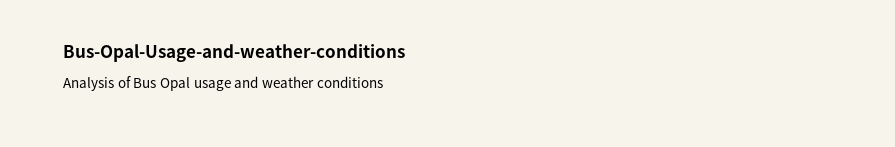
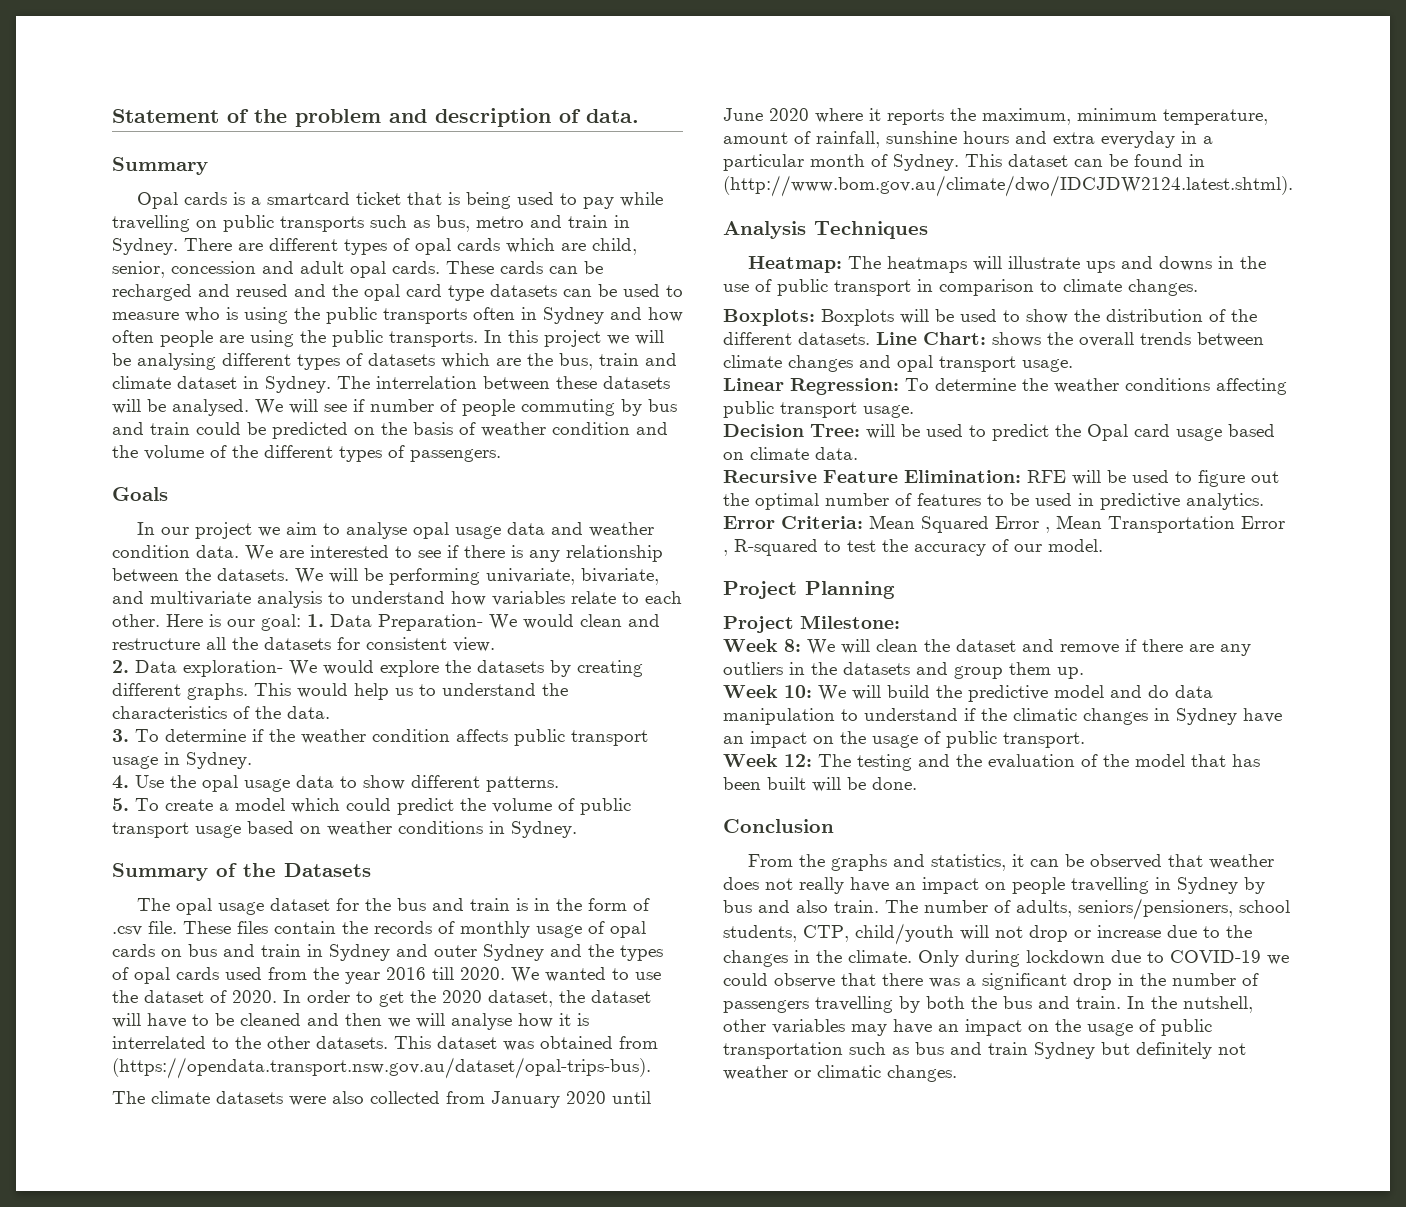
- Bus-Opal-Usage-and-weather-conditions
- Analysis of Bus Opal usage and weather conditions
+ Statement of the problem and description of data.
+ Summary
+ Opal cards is a smartcard ticket that is being used to pay while travelling on public transports such as bus, metro and train in Sydney. There are different types of opal cards which are child, senior, concession and adult opal cards. These cards can be recharged and reused and the opal card type datasets can be used to measure who is using the public transports often in Sydney and how often people are using the public transports. In this project we will be analysing different types of datasets which are the bus, train and climate dataset in Sydney. The interrelation between these datasets will be analysed. We will see if number of people commuting by bus and train could be predicted on the basis of weather condition and the volume of the different types of passengers.
+ Goals
+ In our project we aim to analyse opal usage data and weather condition data. We are interested to see if there is any relationship between the datasets. We will be performing univariate, bivariate, and multivariate analysis to understand how variables relate to each other. Here is our goal: 1. Data Preparation- We would clean and restructure all the datasets for consistent view.
+ 2. Data exploration- We would explore the datasets by creating different graphs. This would help us to understand the characteristics of the data.
+ 3. To determine if the weather condition affects public transport usage in Sydney.
+ 4. Use the opal usage data to show different patterns.
+ 5. To create a model which could predict the volume of public transport usage based on weather conditions in Sydney.
+ Summary of the Datasets
+ The opal usage dataset for the bus and train is in the form of .csv file. These files contain the records of monthly usage of opal cards on bus and train in Sydney and outer Sydney and the types of opal cards used from the year 2016 till 2020. We wanted to use the dataset of 2020. In order to get the 2020 dataset, the dataset will have to be cleaned and then we will analyse how it is interrelated to the other datasets. This dataset was obtained from (https://opendata.transport.nsw.gov.au/dataset/opal-trips-bus).
+ The climate datasets were also collected from January 2020 until June 2020 where it reports the maximum, minimum temperature, amount of rainfall, sunshine hours and extra everyday in a particular month of Sydney. This dataset can be found in (http://www.bom.gov.au/climate/dwo/IDCJDW2124.latest.shtml).
+ Analysis Techniques
+ Heatmap: The heatmaps will illustrate ups and downs in the use of public transport in comparison to climate changes.
+ Boxplots: Boxplots will be used to show the distribution of the different datasets. Line Chart: shows the overall trends between climate changes and opal transport usage.
+ Linear Regression: To determine the weather conditions affecting public transport usage.
+ Decision Tree: will be used to predict the Opal card usage based on climate data.
+ Recursive Feature Elimination: RFE will be used to figure out the optimal number of features to be used in predictive analytics. Error Criteria: Mean Squared Error , Mean Transportation Error , R-squared to test the accuracy of our model.
+ Project Planning
+ Project Milestone:
+ Week 8: We will clean the dataset and remove if there are any outliers in the datasets and group them up.
+ Week 10: We will build the predictive model and do data manipulation to understand if the climatic changes in Sydney have an impact on the usage of public transport.
+ Week 12: The testing and the evaluation of the model that has been built will be done.
+ Conclusion
+ From the graphs and statistics, it can be observed that weather does not really have an impact on people travelling in Sydney by bus and also train. The number of adults, seniors/pensioners, school students, CTP, child/youth will not drop or increase due to the changes in the climate. Only during lockdown due to COVID-19 we could observe that there was a significant drop in the number of passengers travelling by both the bus and train. In the nutshell, other variables may have an impact on the usage of public transportation such as bus and train Sydney but definitely not weather or climatic changes.

